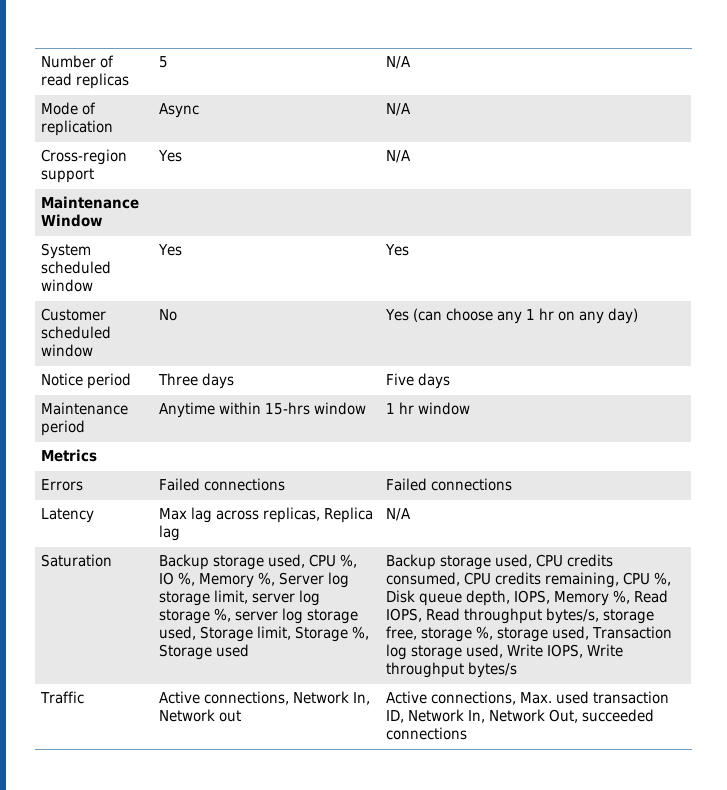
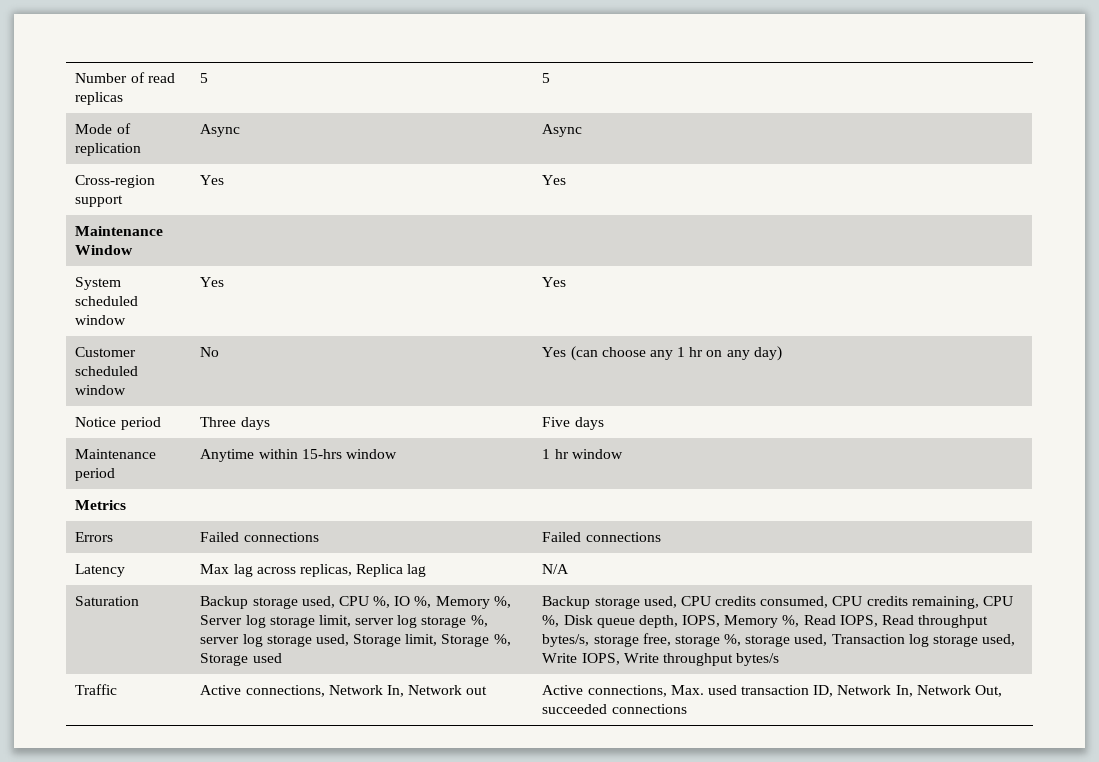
- Number of read replicas | 5 | N/A
+ Number of read replicas | 5 | 5
- Mode of replication | Async | N/A
+ Mode of replication | Async | Async
- Cross-region support | Yes | N/A
+ Cross-region support | Yes | Yes

